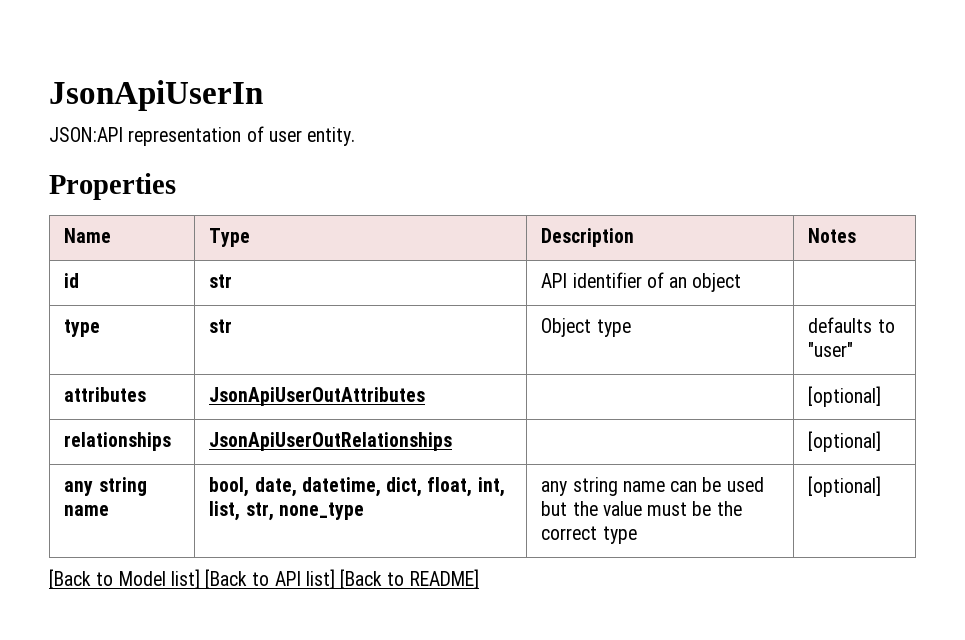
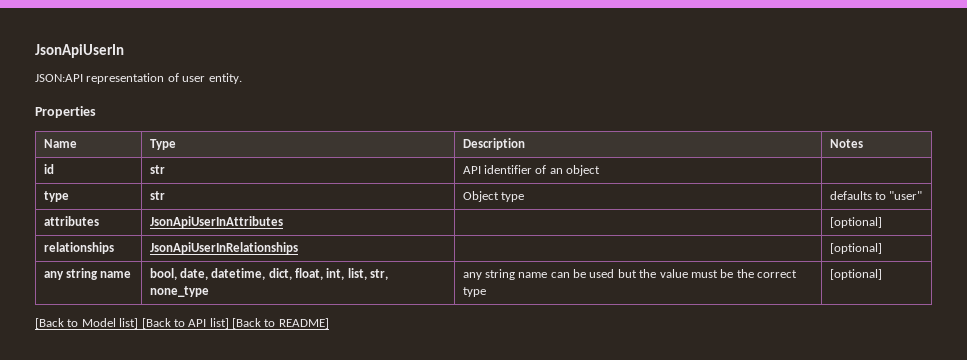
- attributes | JsonApiUserOutAttributes | | [optional]
+ attributes | JsonApiUserInAttributes | | [optional]
- relationships | JsonApiUserOutRelationships | | [optional]
+ relationships | JsonApiUserInRelationships | | [optional]

